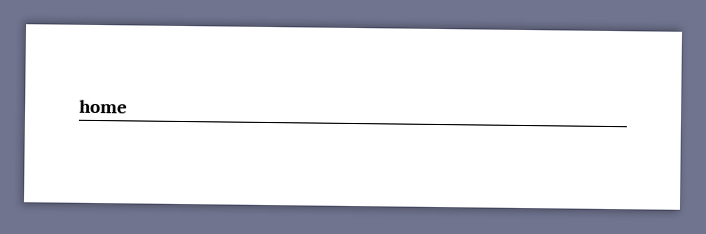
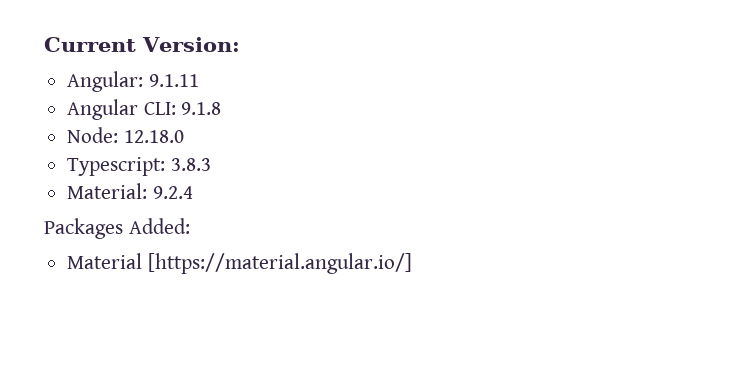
- home
+ Current Version:
+ Angular: 9.1.11
+ Angular CLI: 9.1.8
+ Node: 12.18.0
+ Typescript: 3.8.3
+ Material: 9.2.4
+ Packages Added:
+ Material [https://material.angular.io/]

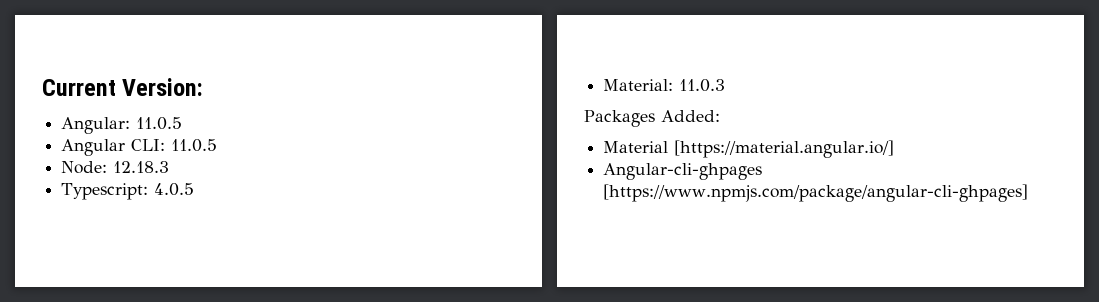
- Angular: 9.1.11
+ Angular: 11.0.5
- Angular CLI: 9.1.8
+ Angular CLI: 11.0.5
- Node: 12.18.0
+ Node: 12.18.3
- Typescript: 3.8.3
+ Typescript: 4.0.5
- Material: 9.2.4
+ Material: 11.0.3
+ Angular-cli-ghpages [https://www.npmjs.com/package/angular-cli-ghpages]

